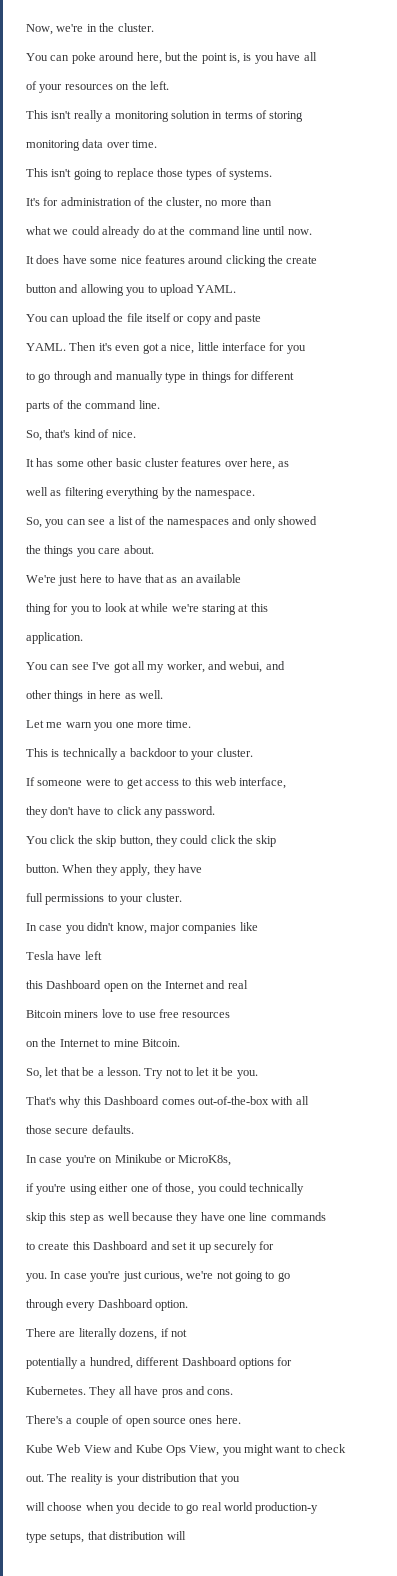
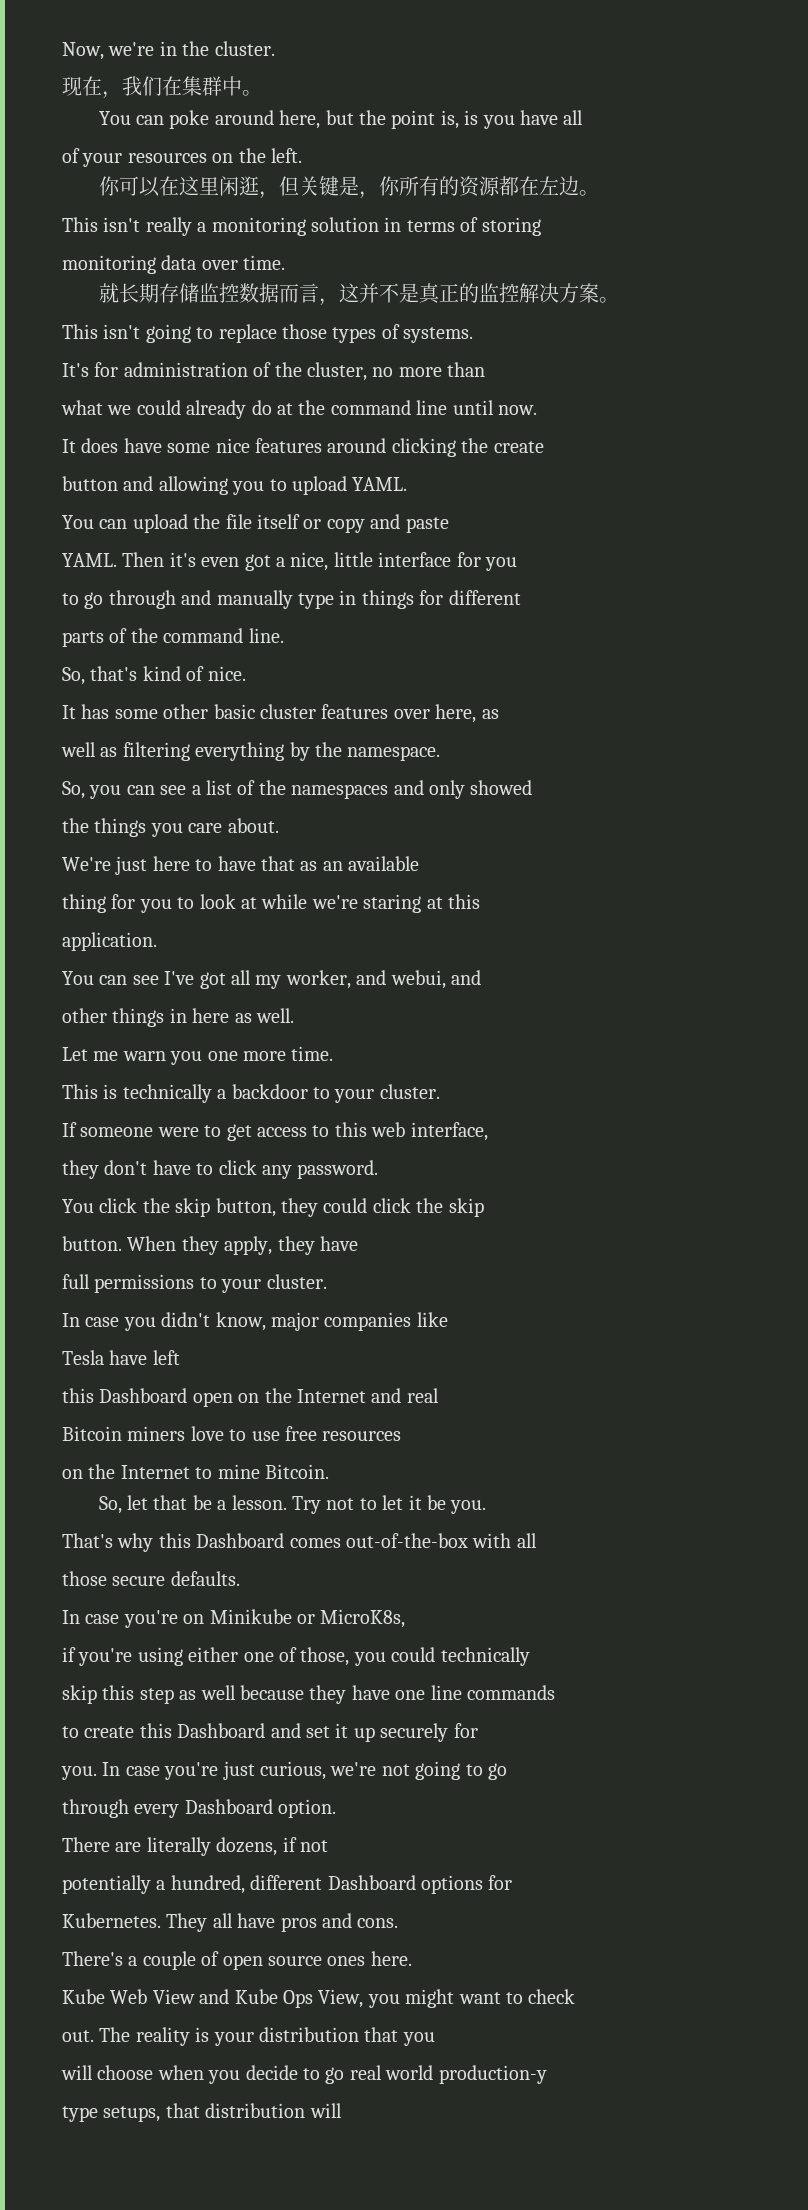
+ 现在，我们在集群中。
+ 你可以在这里闲逛，但关键是，你所有的资源都在左边。
+ 就长期存储监控数据而言，这并不是真正的监控解决方案。

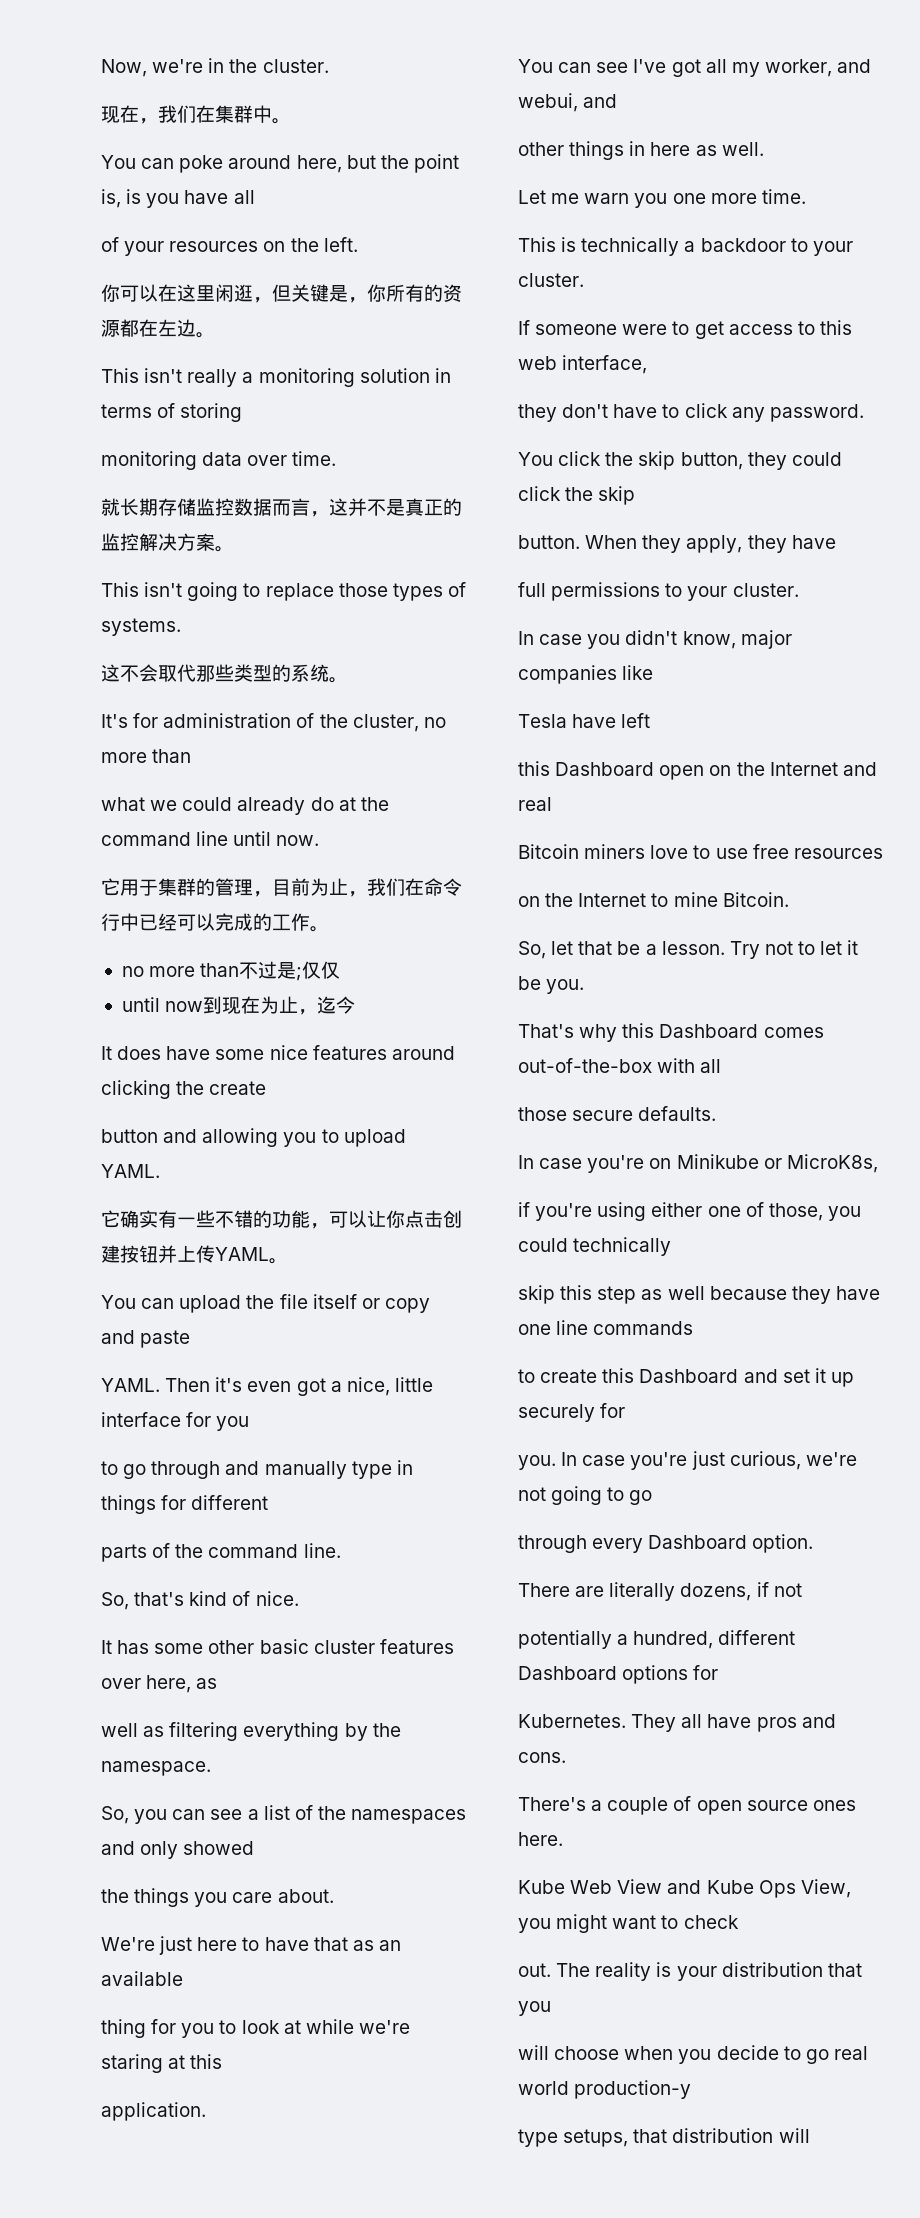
+ 这不会取代那些类型的系统。
+ 它用于集群的管理，目前为止，我们在命令行中已经可以完成的工作。
+ no more than不过是;仅仅
+ until now到现在为止，迄今
+ 它确实有一些不错的功能，可以让你点击创建按钮并上传YAML。

